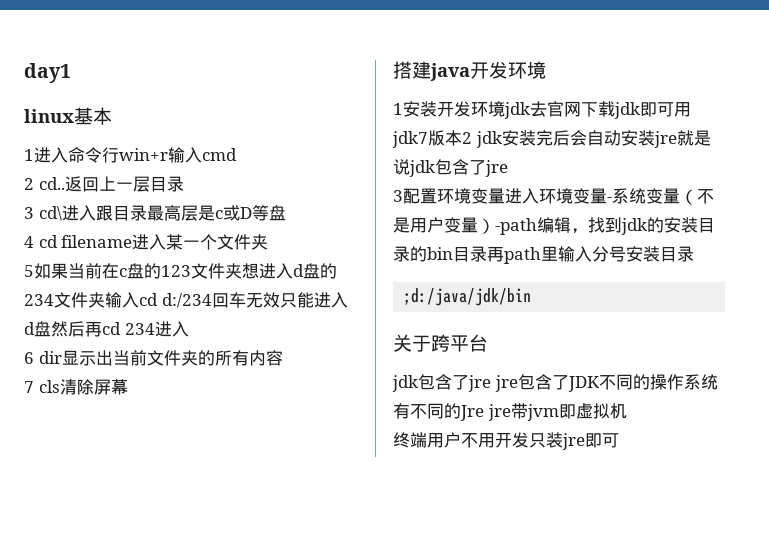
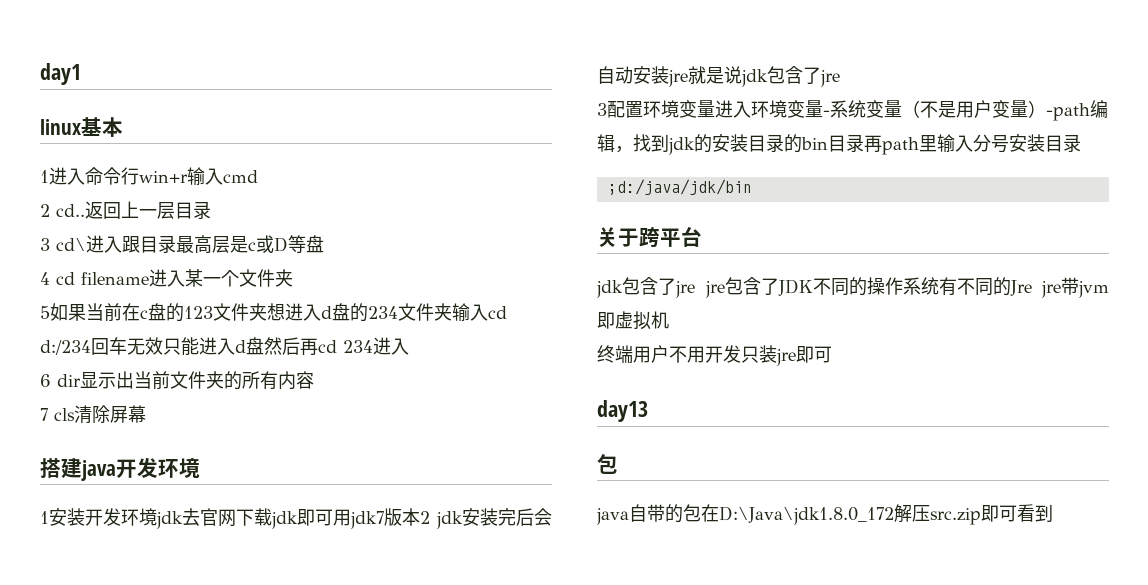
+ day13
+ 包
+ java自带的包在D:\Java\jdk1.8.0_172解压src.zip即可看到

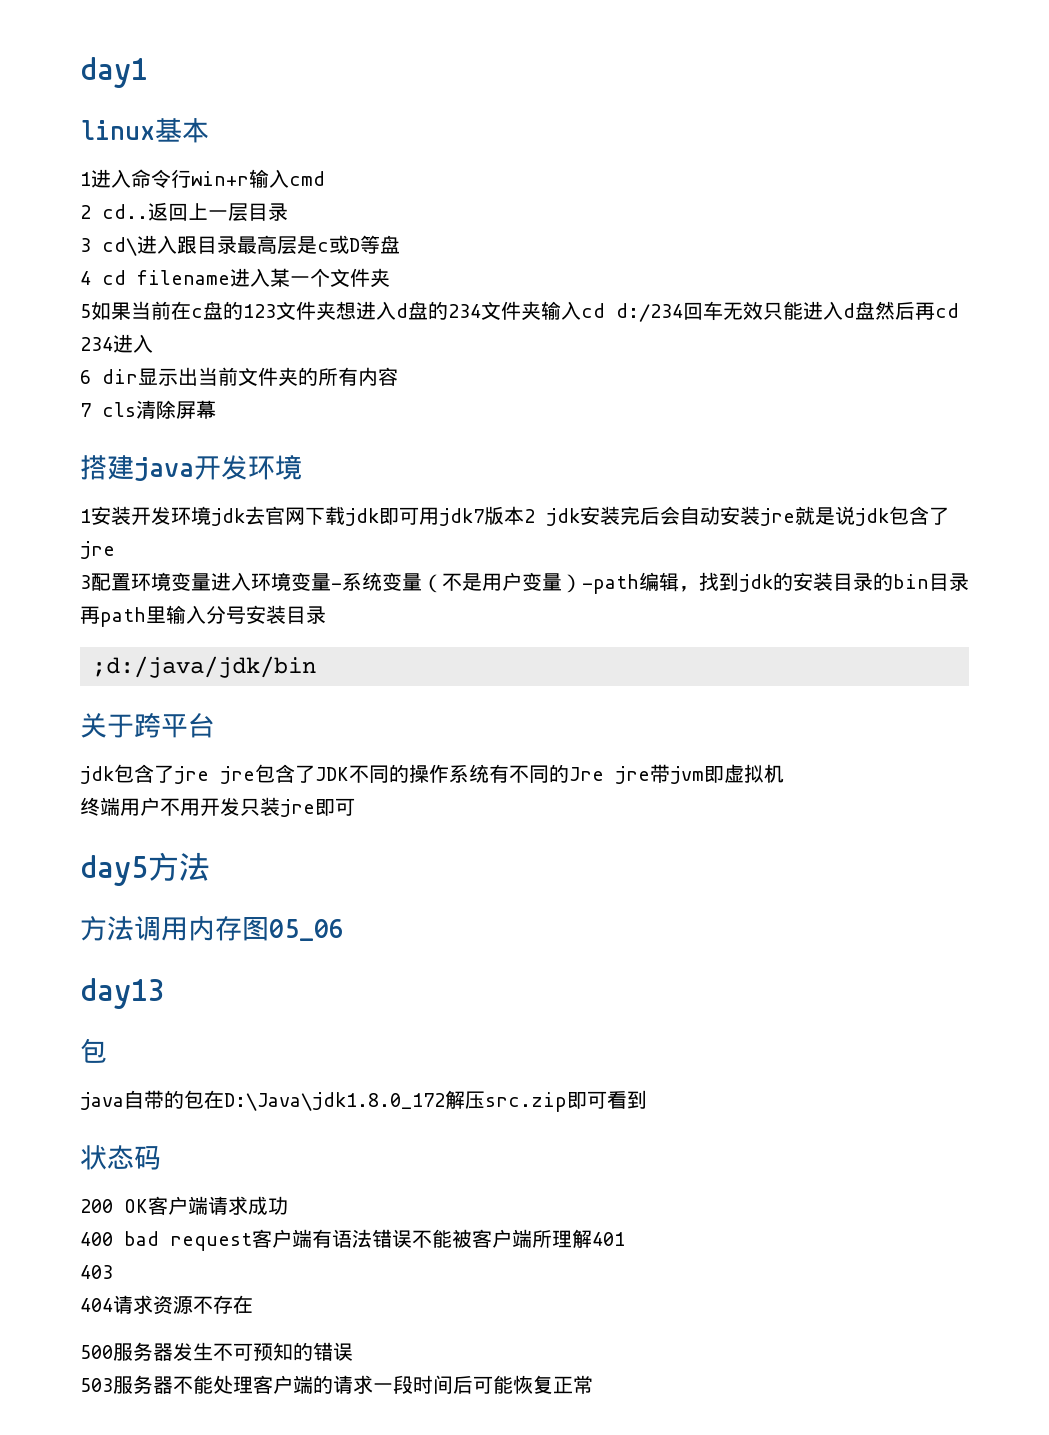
+ day5方法
+ 方法调用内存图05_06
+ 状态码
+ 200 OK客户端请求成功
+ 400 bad request客户端有语法错误不能被客户端所理解401
+ 403
+ 404请求资源不存在
+ 500服务器发生不可预知的错误
+ 503服务器不能处理客户端的请求一段时间后可能恢复正常

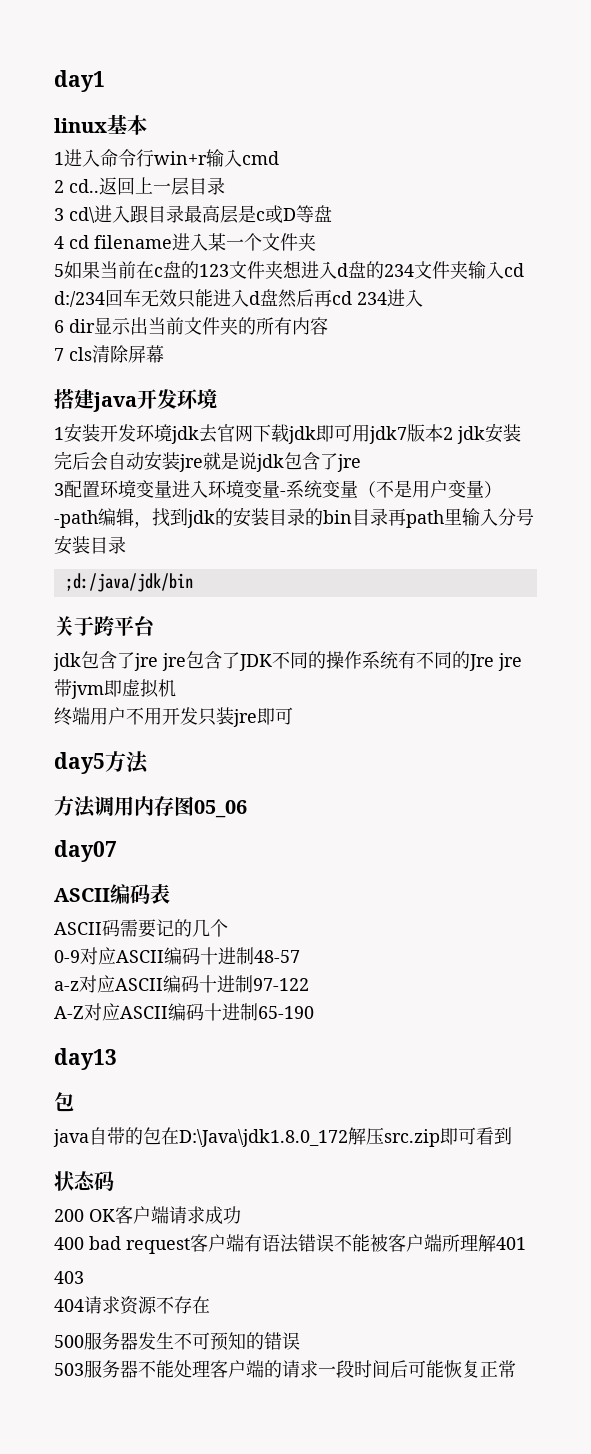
+ day07
+ ASCII编码表
+ ASCII码需要记的几个
+ 0-9对应ASCII编码十进制48-57
+ a-z对应ASCII编码十进制97-122
+ A-Z对应ASCII编码十进制65-190

